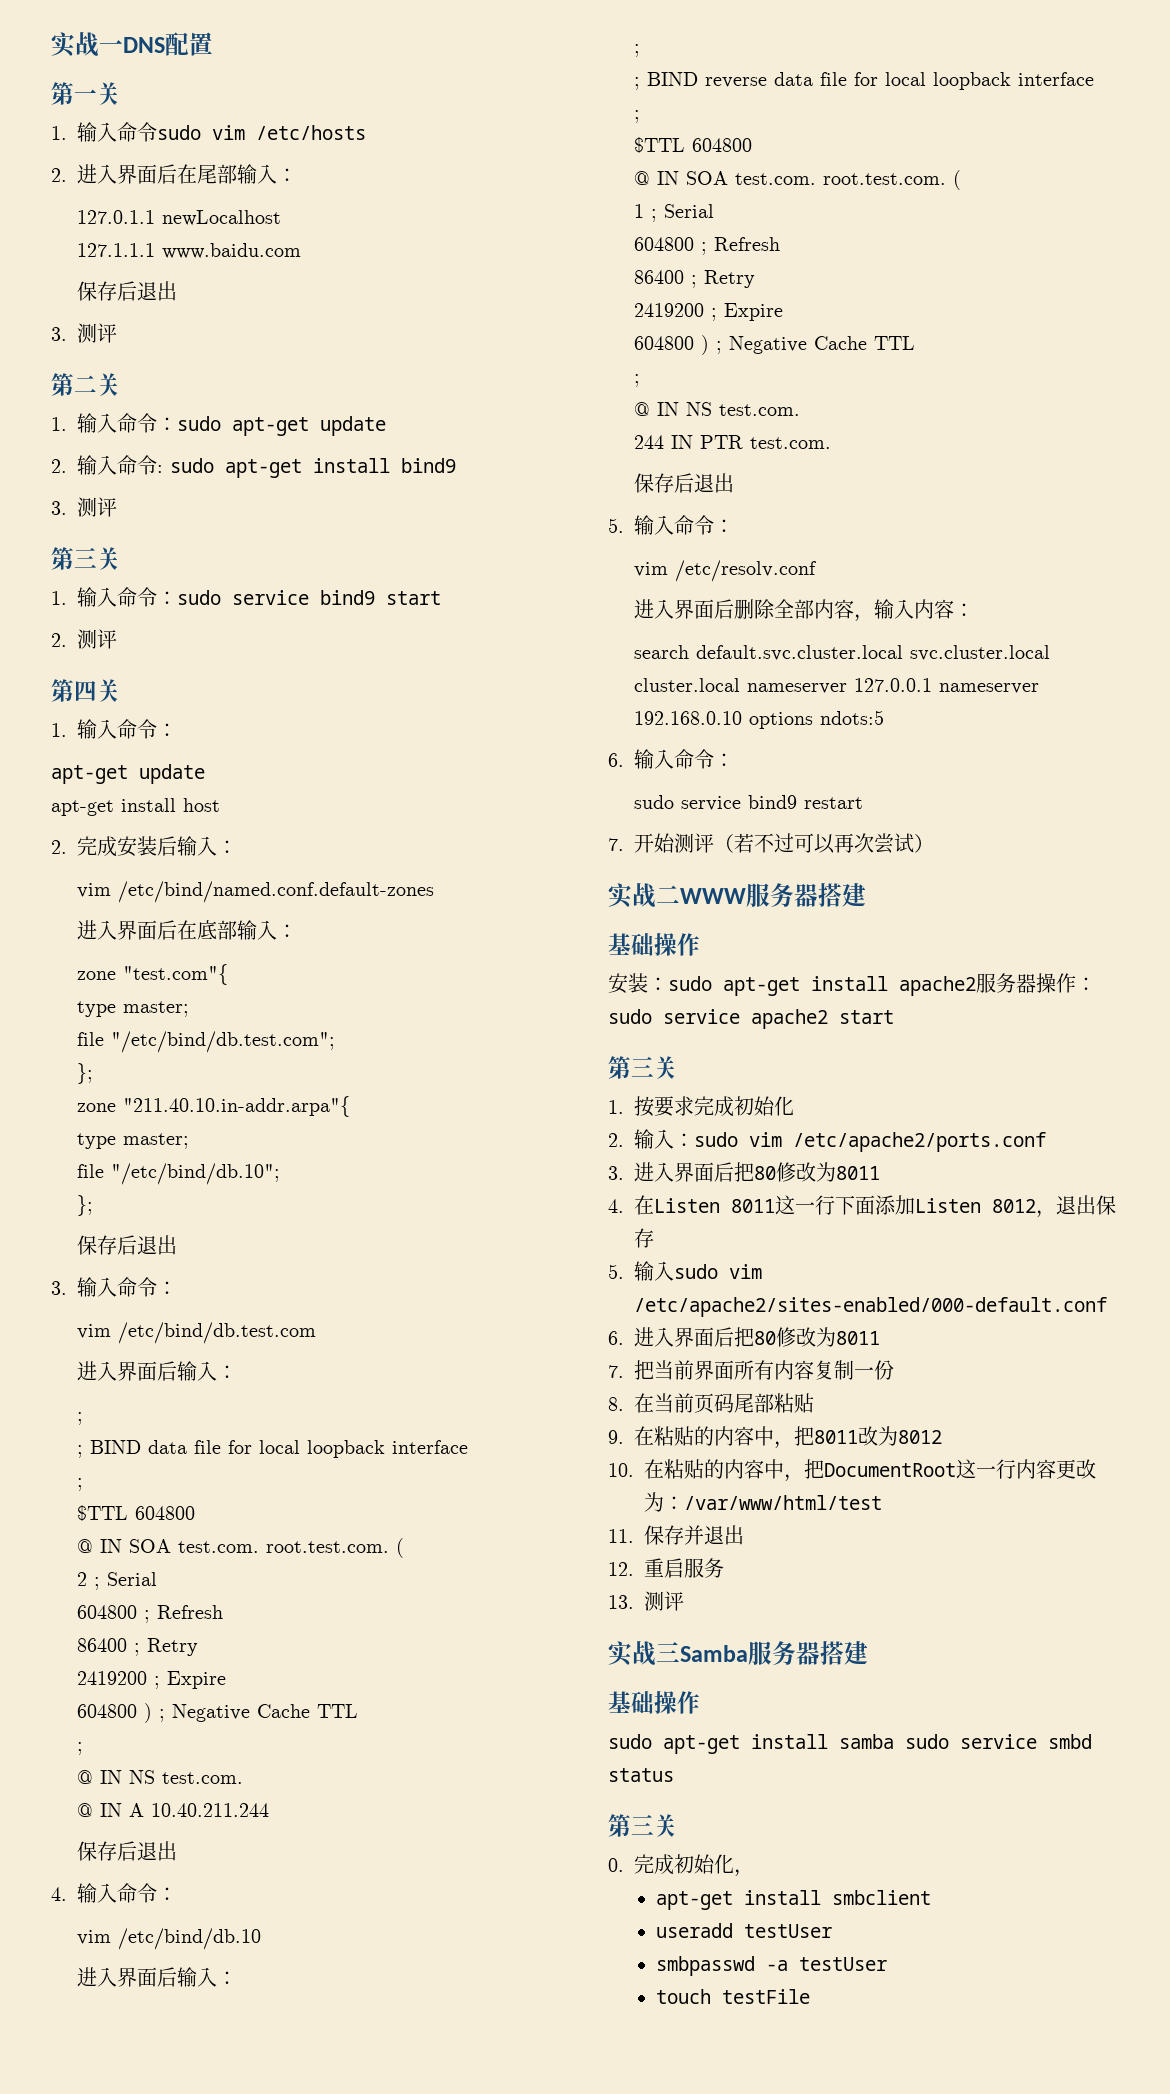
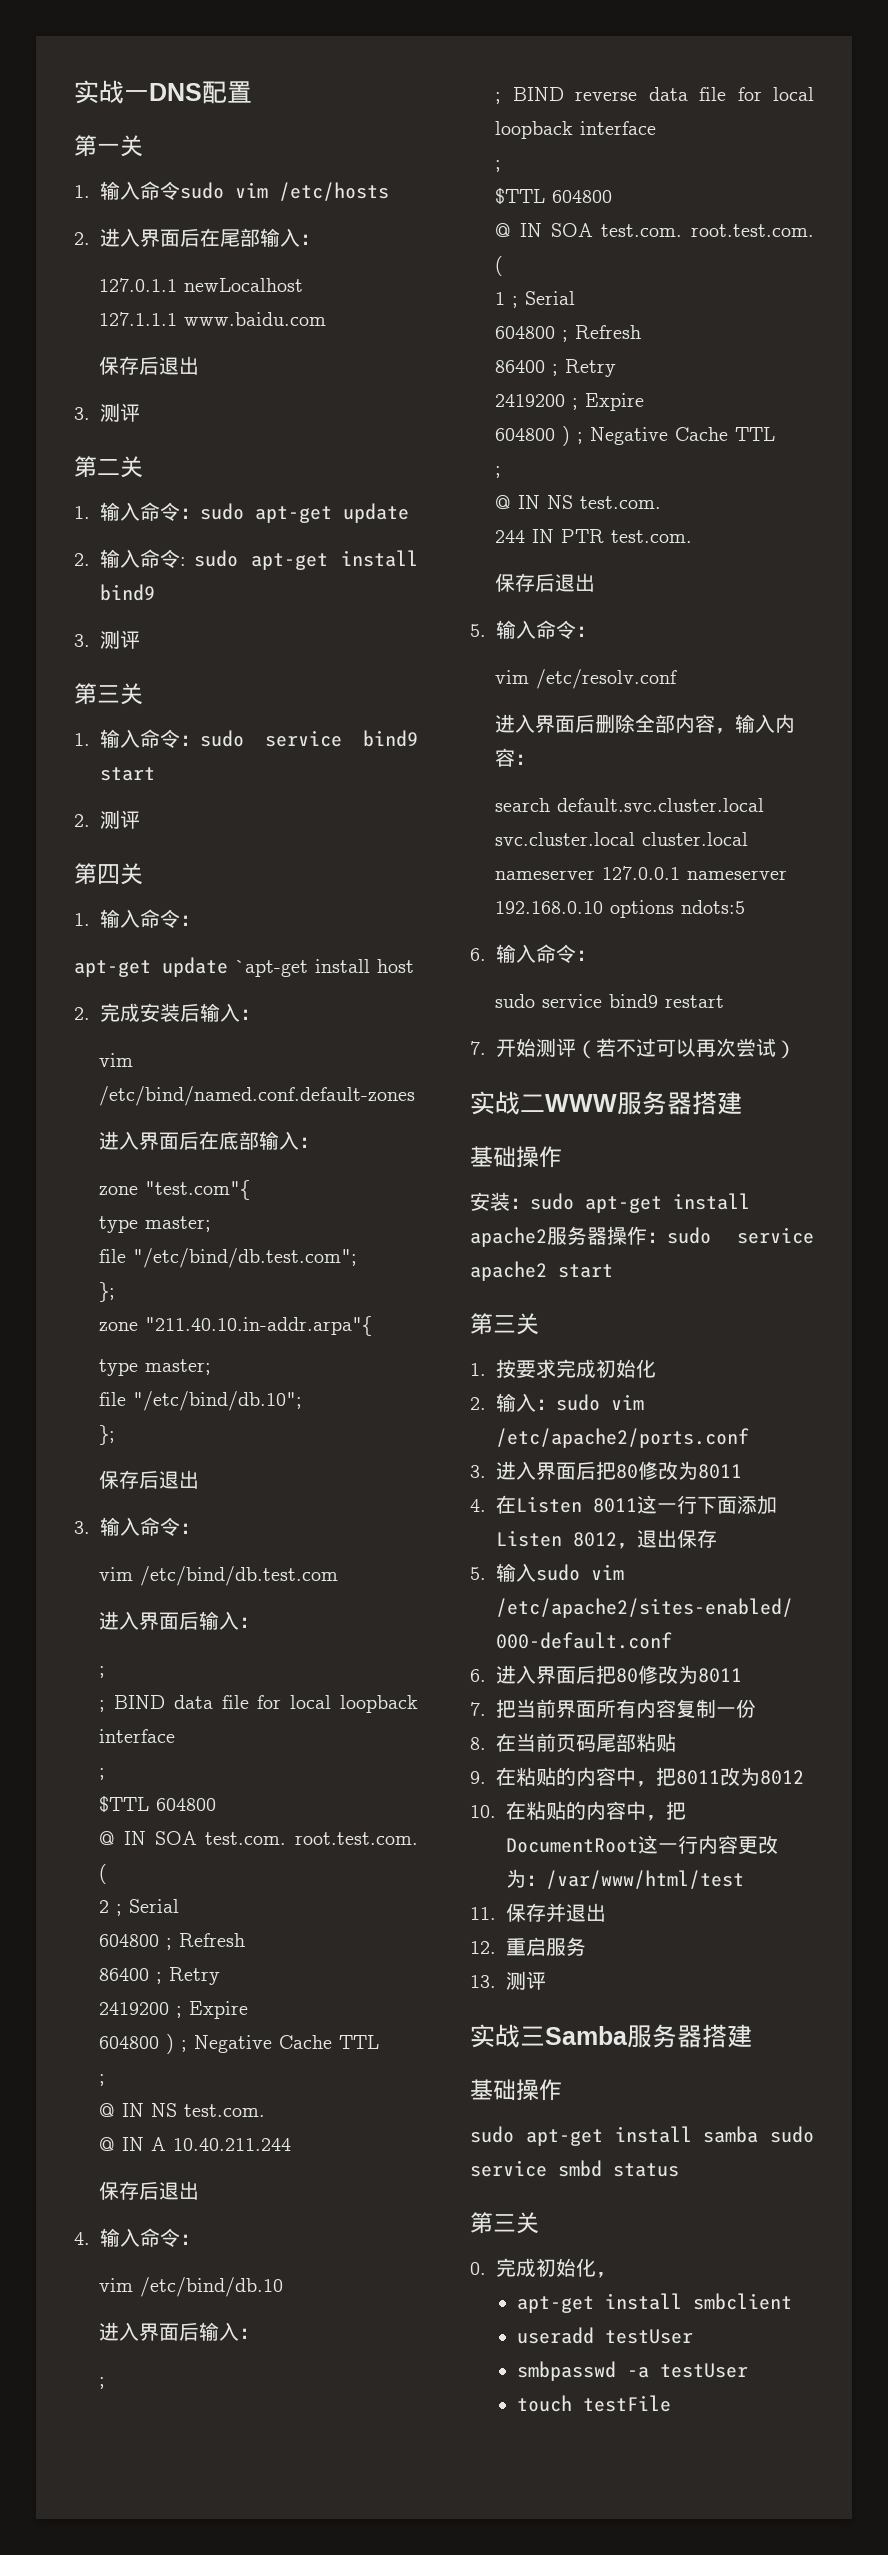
  第四关
  1.输入命令：
- apt-get update
- apt-get install host
+ apt-get update `apt-get install host

